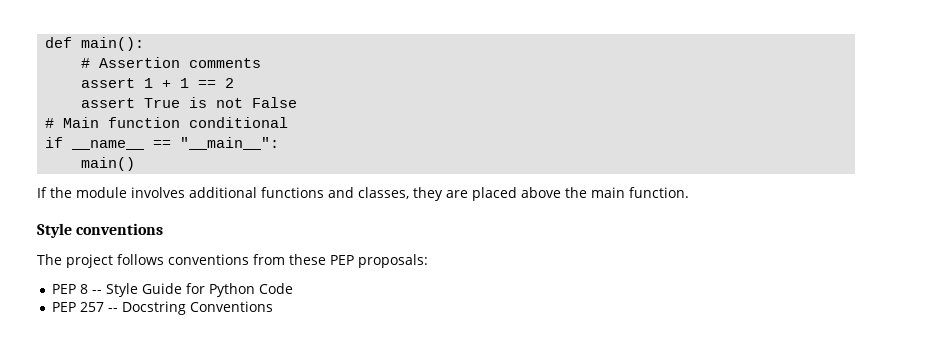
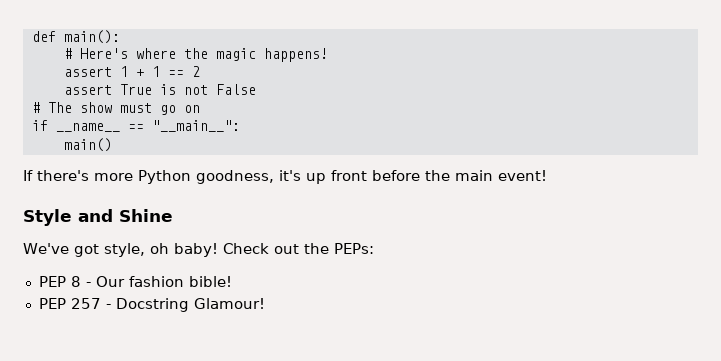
- # Assertion comments
+ # Here's where the magic happens!
- # Main function conditional
+ # The show must go on
- If the module involves additional functions and classes, they are placed above the main function.
- Style conventions
- The project follows conventions from these PEP proposals:
- PEP 8 -- Style Guide for Python Code
+ If there's more Python goodness, it's up front before the main event!
+ Style and Shine
+ We've got style, oh baby! Check out the PEPs:
+ PEP 8 - Our fashion bible!
- PEP 257 -- Docstring Conventions
+ PEP 257 - Docstring Glamour!

